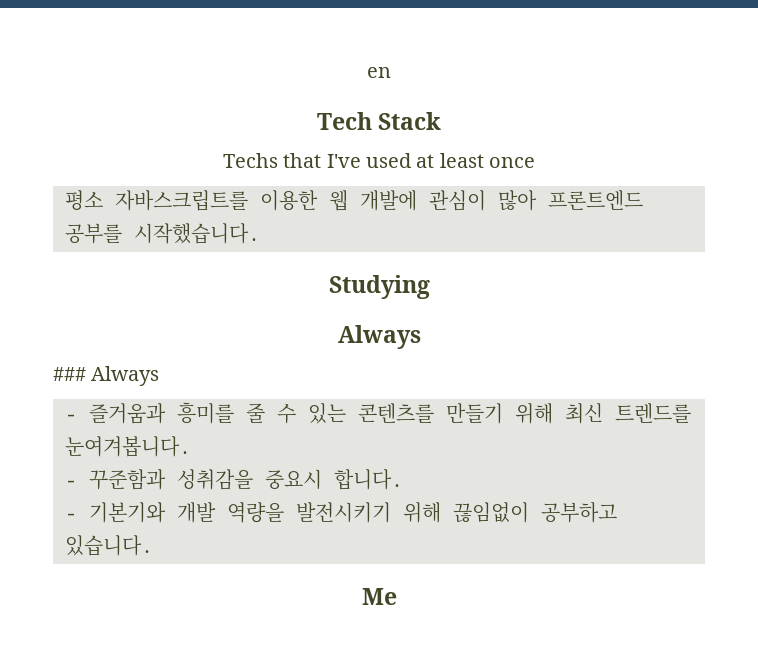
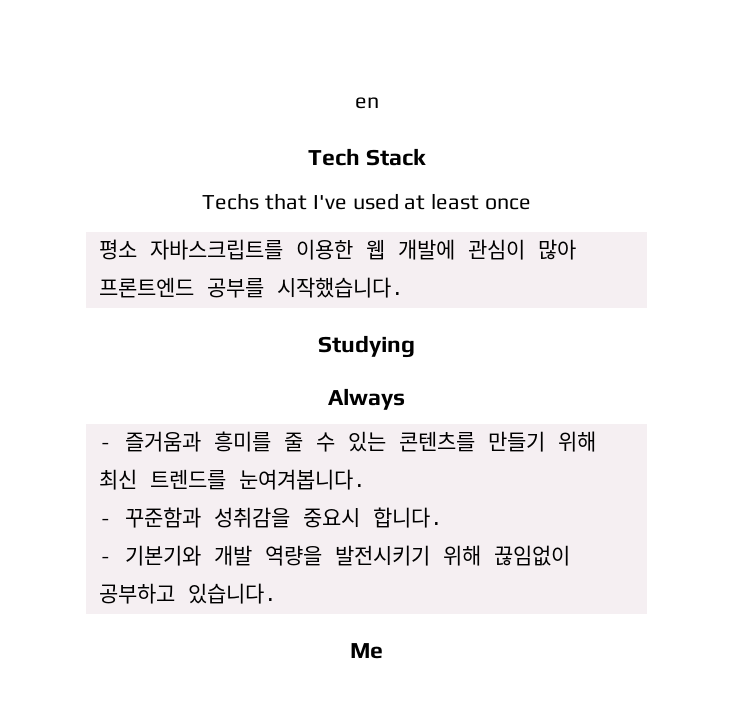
- ### Always

